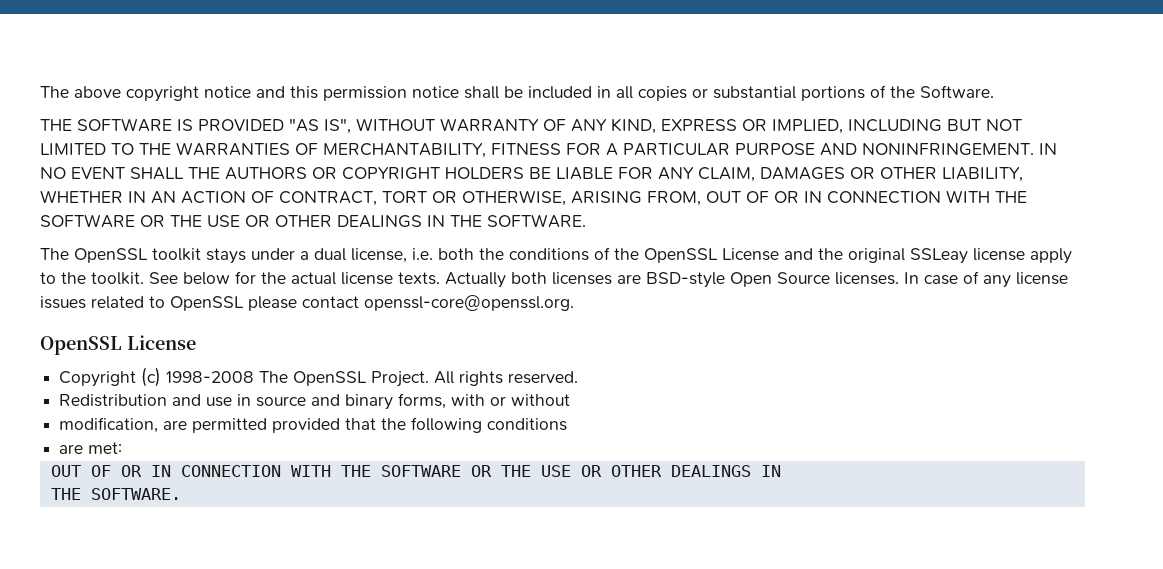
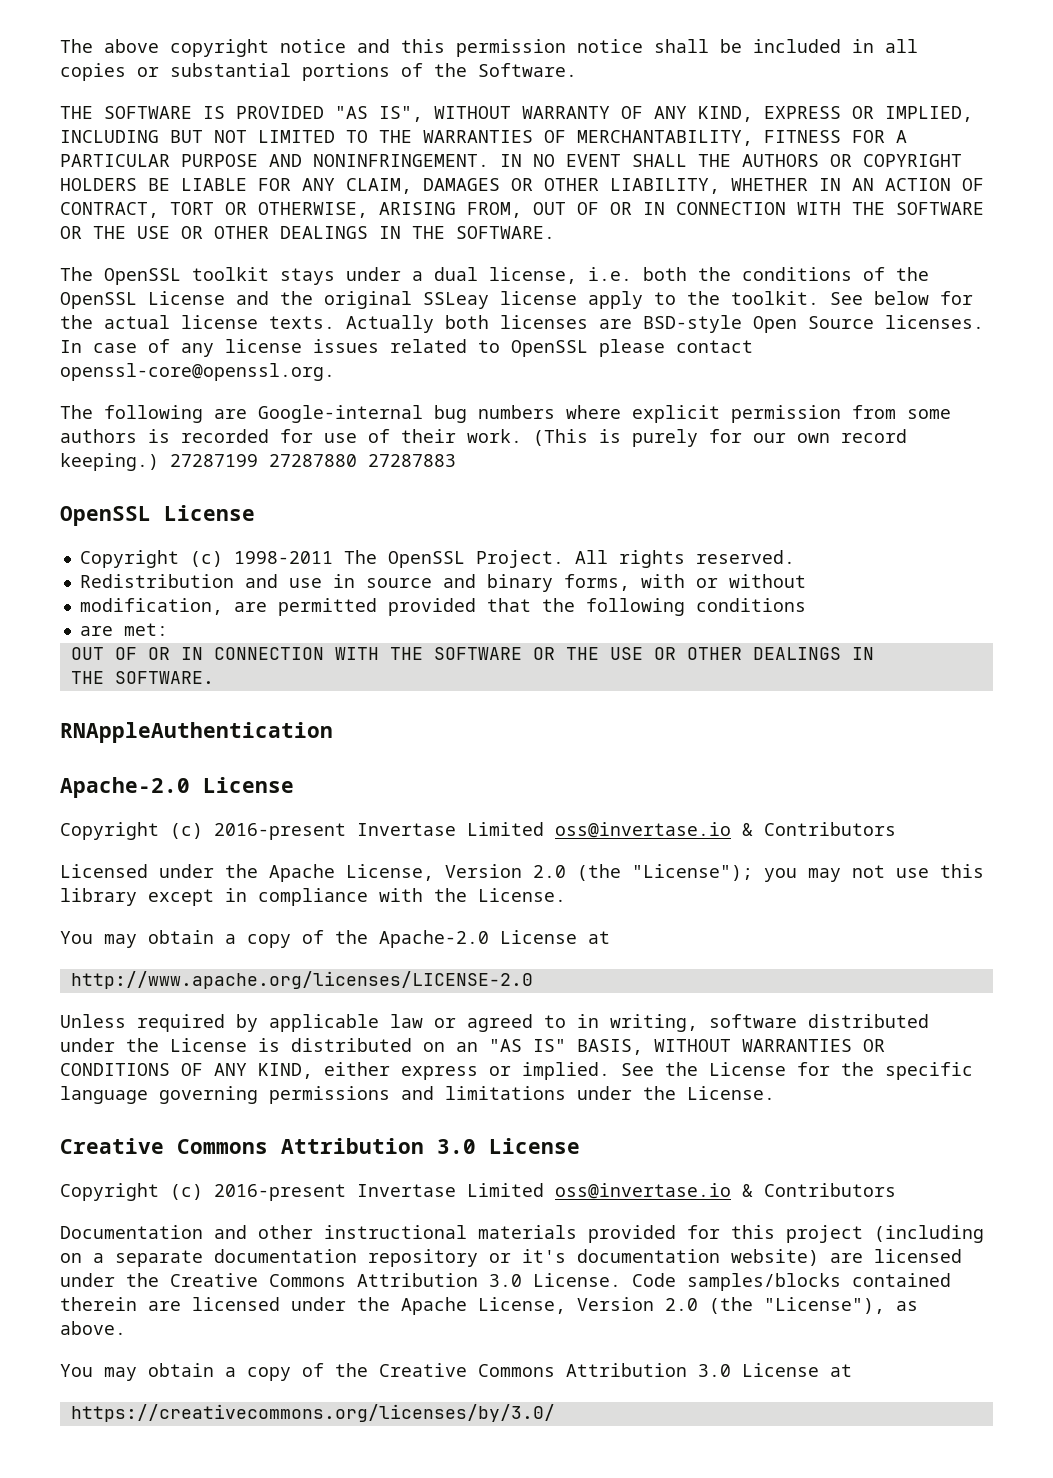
+ The following are Google-internal bug numbers where explicit permission from some authors is recorded for use of their work. (This is purely for our own record keeping.) 27287199 27287880 27287883
- Copyright (c) 1998-2008 The OpenSSL Project.
+ Copyright (c) 1998-2011 The OpenSSL Project.
+ RNAppleAuthentication
+ Apache-2.0 License
+ Copyright (c) 2016-present Invertase Limited oss@invertase.io & Contributors
+ Licensed under the Apache License, Version 2.0 (the "License"); you may not use this library except in compliance with the License.
+ You may obtain a copy of the Apache-2.0 License at
+ http://www.apache.org/licenses/LICENSE-2.0
+ Unless required by applicable law or agreed to in writing, software distributed under the License is distributed on an "AS IS" BASIS, WITHOUT WARRANTIES OR CONDITIONS OF ANY KIND, either express or implied. See the License for the specific language governing permissions and limitations under the License.
+ Creative Commons Attribution 3.0 License
+ Copyright (c) 2016-present Invertase Limited oss@invertase.io & Contributors
+ Documentation and other instructional materials provided for this project (including on a separate documentation repository or it's documentation website) are licensed under the Creative Commons Attribution 3.0 License. Code samples/blocks contained therein are licensed under the Apache License, Version 2.0 (the "License"), as above.
+ You may obtain a copy of the Creative Commons Attribution 3.0 License at
+ https://creativecommons.org/licenses/by/3.0/

